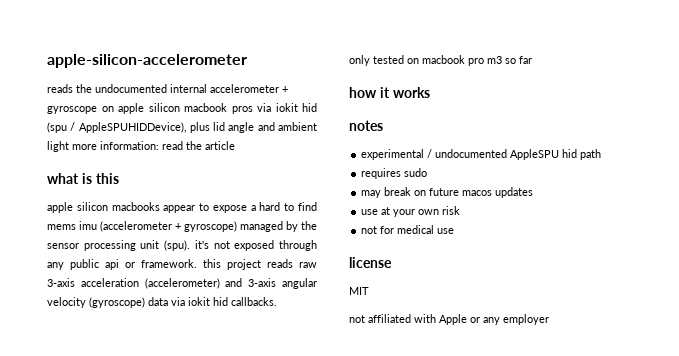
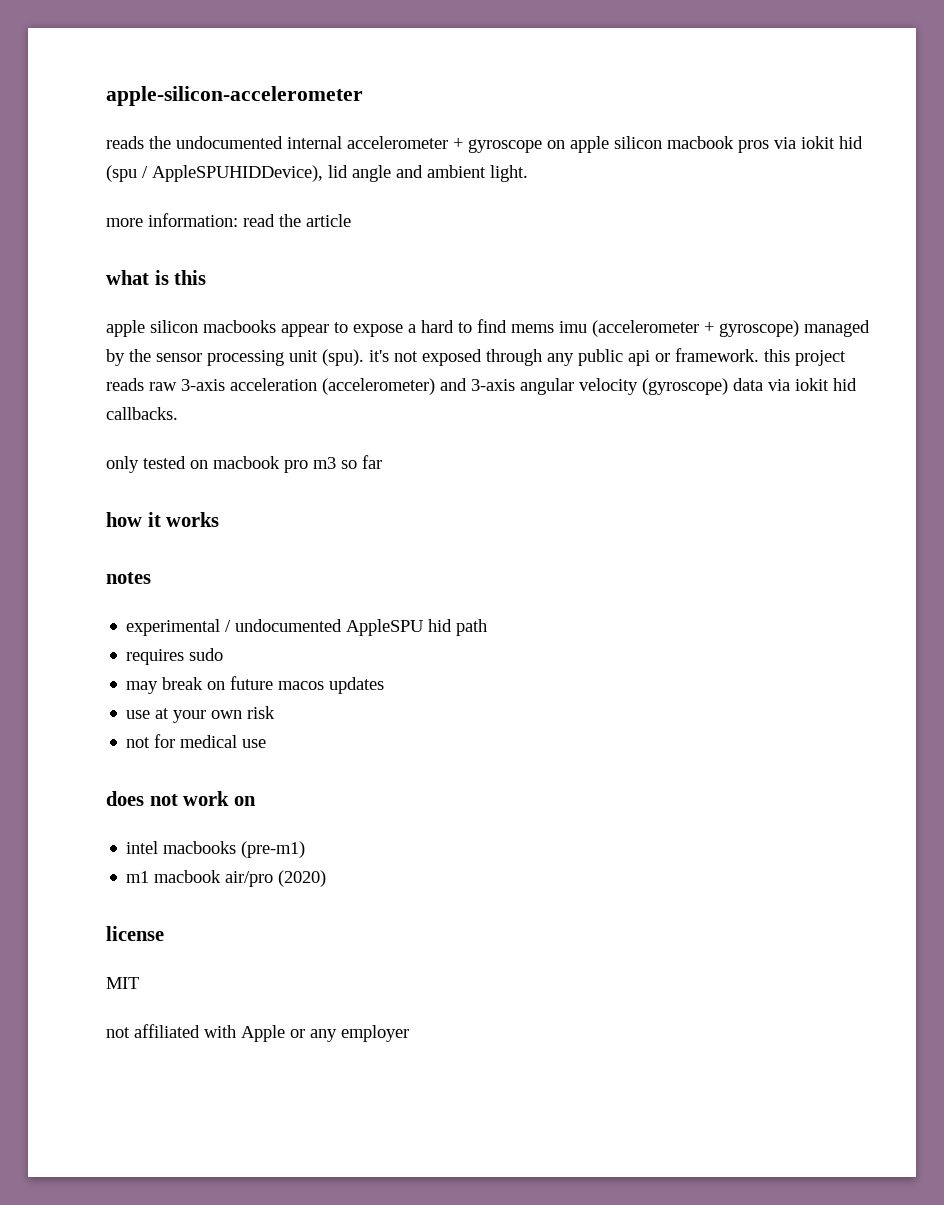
- reads the undocumented internal accelerometer + gyroscope on apple silicon macbook pros via iokit hid (spu / AppleSPUHIDDevice), plus lid angle and ambient light more information: read the article
+ reads the undocumented internal accelerometer + gyroscope on apple silicon macbook pros via iokit hid (spu / AppleSPUHIDDevice), lid angle and ambient light.
+ more information: read the article
+ does not work on
+ intel macbooks (pre-m1)
+ m1 macbook air/pro (2020)

